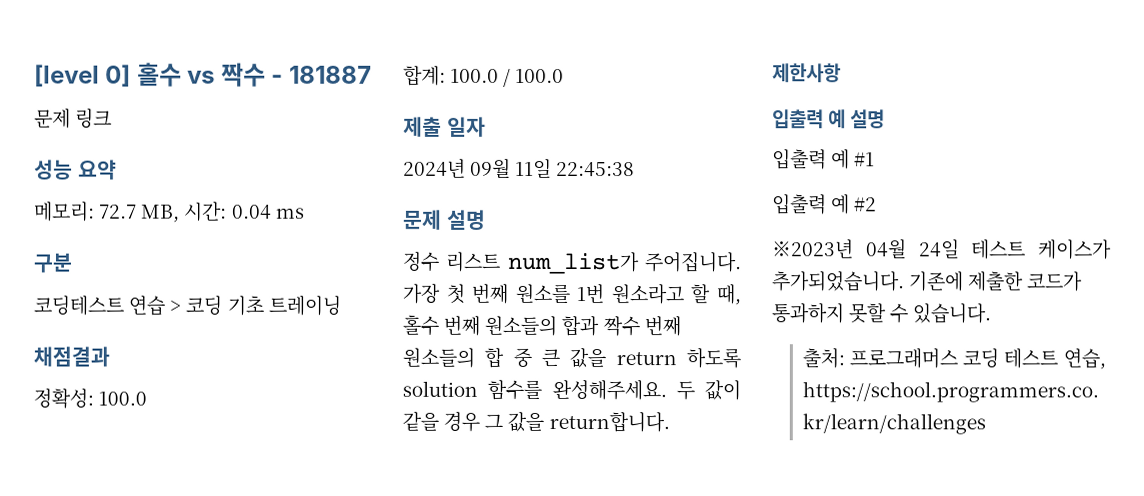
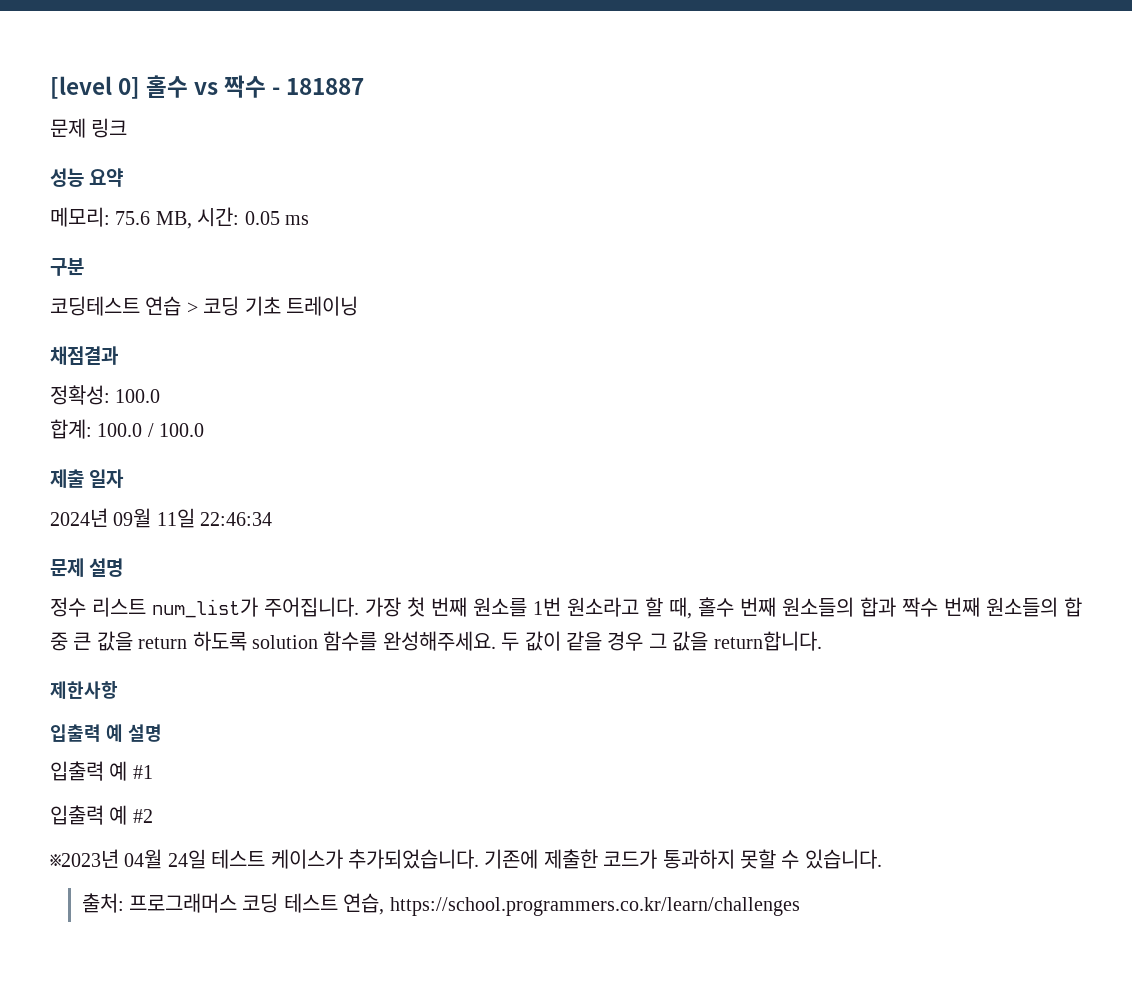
- 메모리: 72.7 MB, 시간: 0.04 ms
+ 메모리: 75.6 MB, 시간: 0.05 ms
- 2024년 09월 11일 22:45:38
+ 2024년 09월 11일 22:46:34

